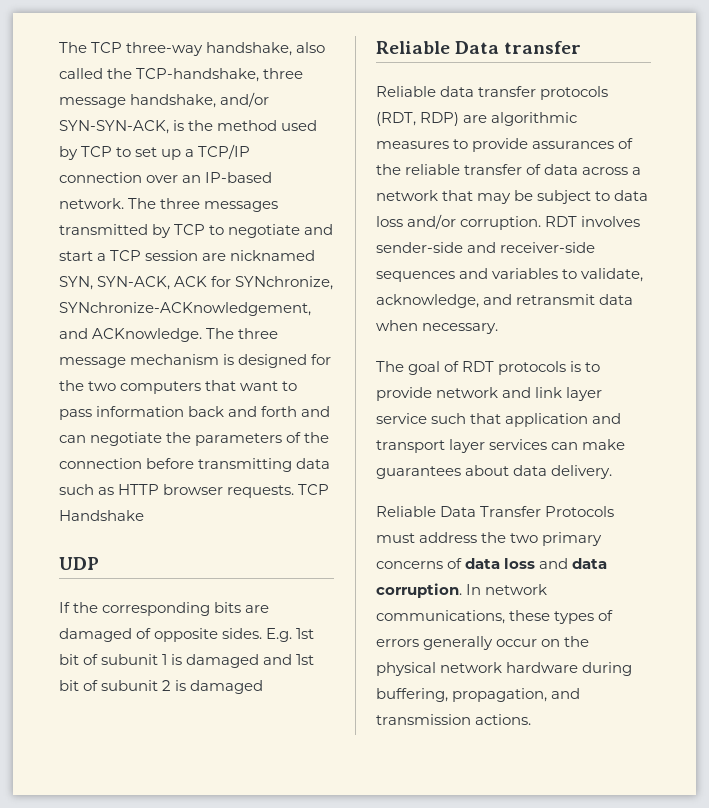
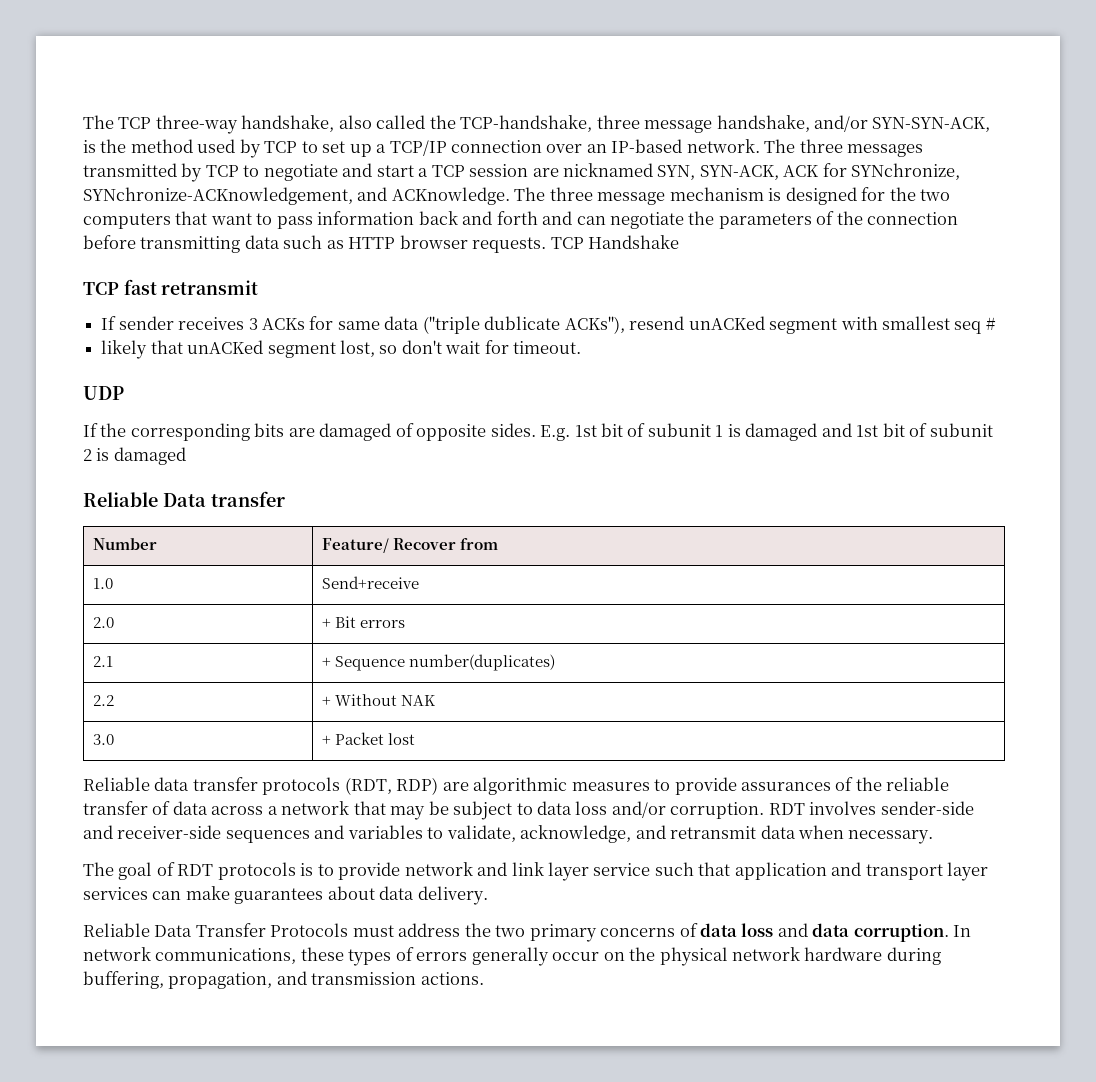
+ TCP fast retransmit
+ If sender receives 3 ACKs for same data ("triple dublicate ACKs"), resend unACKed segment with smallest seq #
+ likely that unACKed segment lost, so don't wait for timeout.
+ Number | Feature/ Recover from
+ 1.0 | Send+receive
+ 2.0 | + Bit errors
+ 2.1 | + Sequence number(duplicates)
+ 2.2 | + Without NAK
+ 3.0 | + Packet lost

